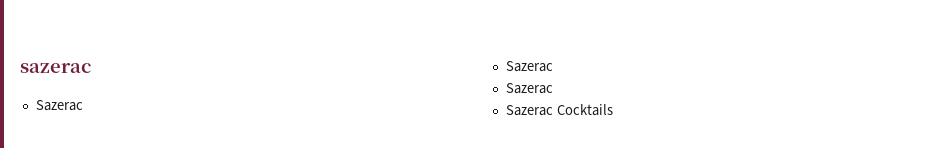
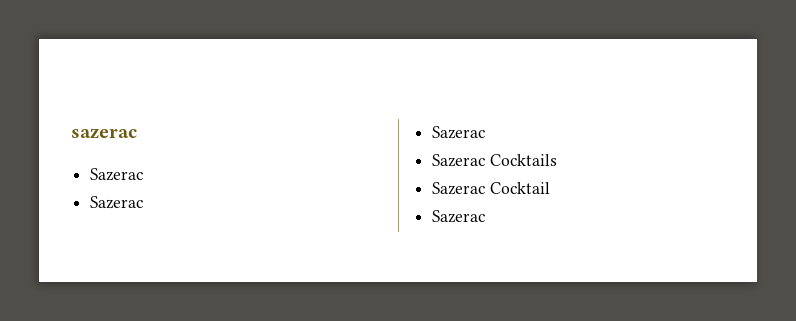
+ Sazerac Cocktail
+ Sazerac

